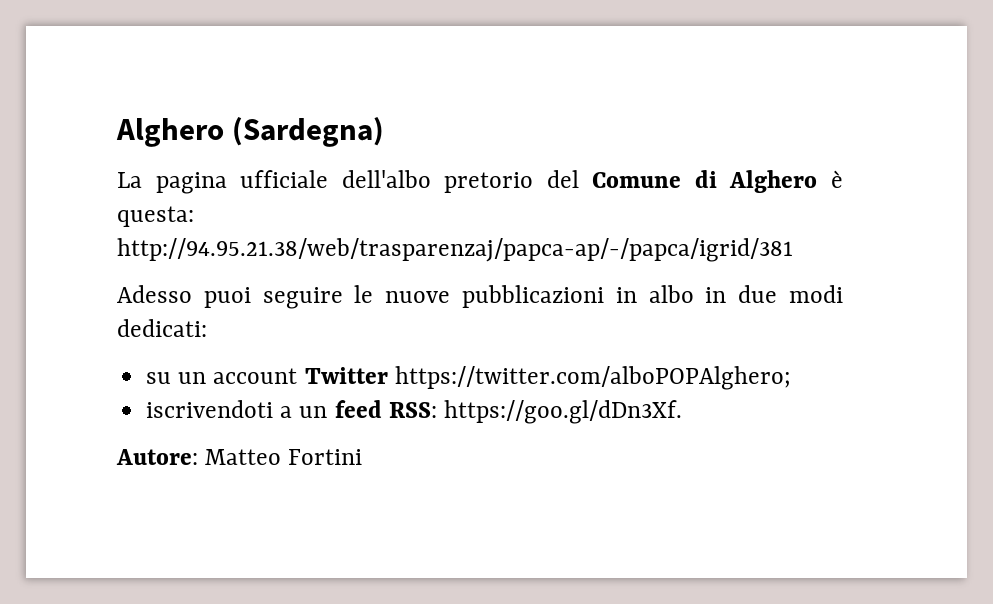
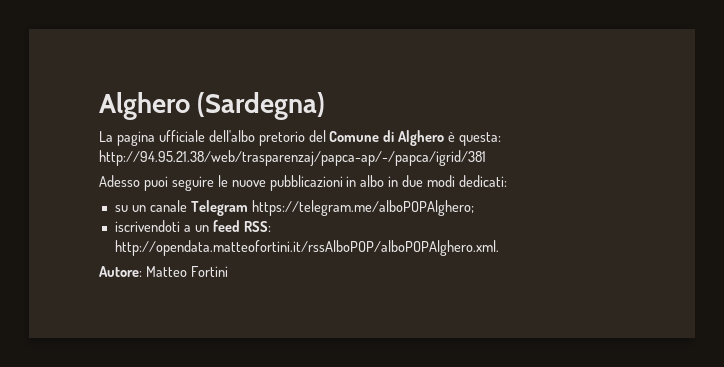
- su un account Twitter https://twitter.com/alboPOPAlghero;
+ su un canale Telegram https://telegram.me/alboPOPAlghero;
- iscrivendoti a un feed RSS: https://goo.gl/dDn3Xf.
+ iscrivendoti a un feed RSS: http://opendata.matteofortini.it/rssAlboPOP/alboPOPAlghero.xml.

